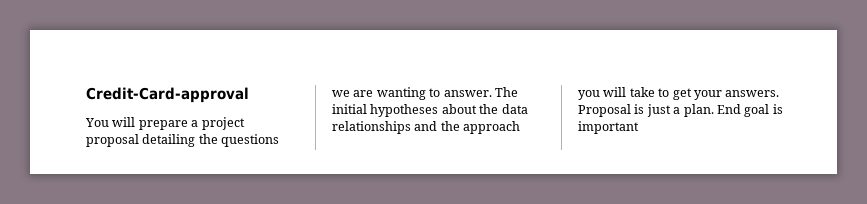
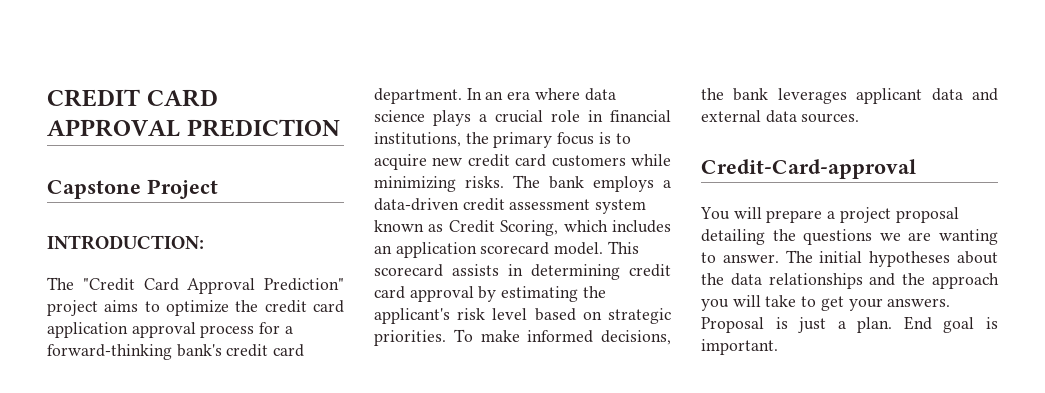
+ CREDIT CARD APPROVAL PREDICTION
+ Capstone Project
+ INTRODUCTION:
+ The "Credit Card Approval Prediction" project aims to optimize the credit card application approval process for a forward-thinking bank's credit card department. In an era where data science plays a crucial role in financial institutions, the primary focus is to acquire new credit card customers while minimizing risks. The bank employs a data-driven credit assessment system known as Credit Scoring, which includes an application scorecard model. This scorecard assists in determining credit card approval by estimating the applicant's risk level based on strategic priorities. To make informed decisions, the bank leverages applicant data and external data sources.
- End goal is important
+ End goal is important.

